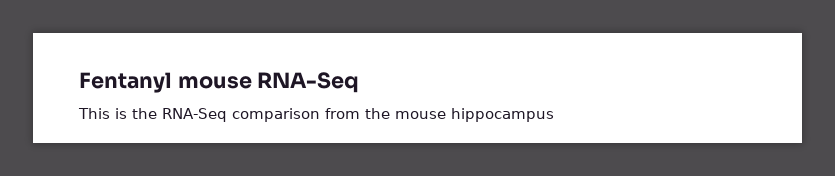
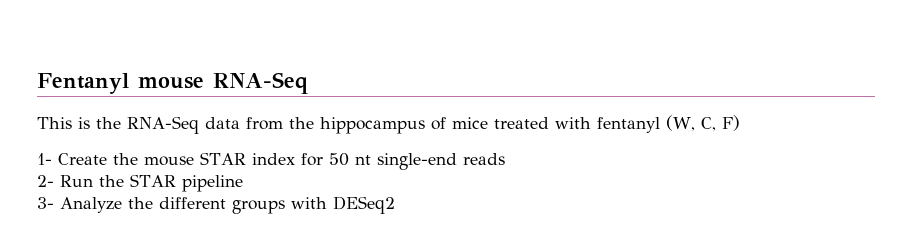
- This is the RNA-Seq comparison from the mouse hippocampus
+ This is the RNA-Seq data from the hippocampus of mice treated with fentanyl (W, C, F)
+ 1- Create the mouse STAR index for 50 nt single-end reads
+ 2- Run the STAR pipeline
+ 3- Analyze the different groups with DESeq2

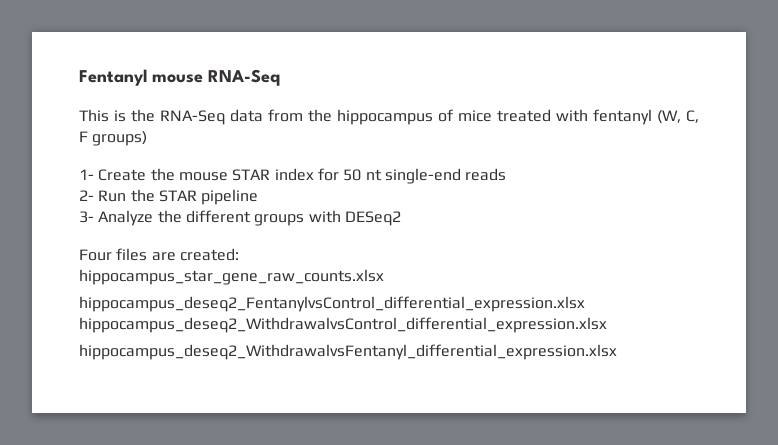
- This is the RNA-Seq data from the hippocampus of mice treated with fentanyl (W, C, F)
+ This is the RNA-Seq data from the hippocampus of mice treated with fentanyl (W, C, F groups)
+ Four files are created:
+ hippocampus_star_gene_raw_counts.xlsx
+ hippocampus_deseq2_FentanylvsControl_differential_expression.xlsx hippocampus_deseq2_WithdrawalvsControl_differential_expression.xlsx
+ hippocampus_deseq2_WithdrawalvsFentanyl_differential_expression.xlsx

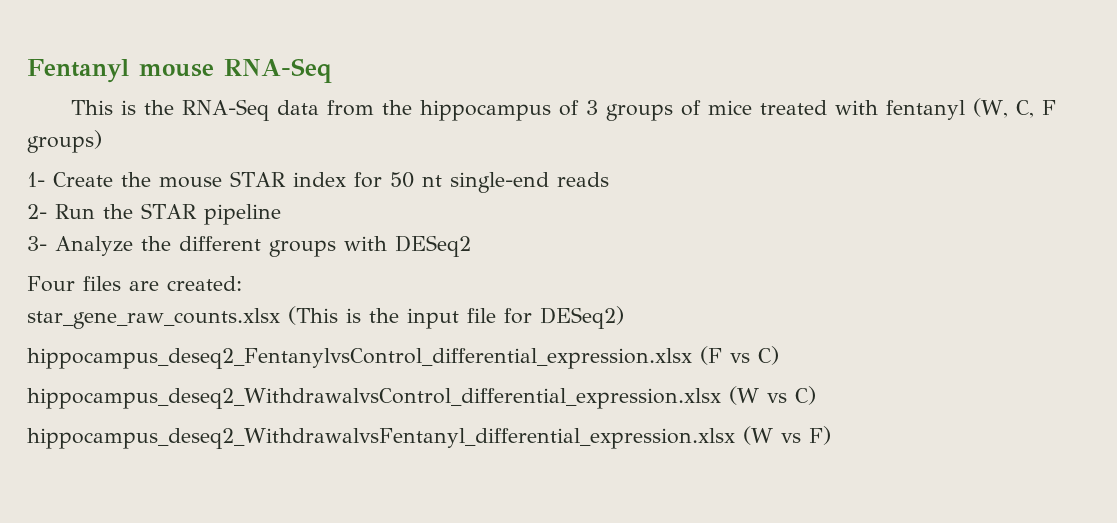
- This is the RNA-Seq data from the hippocampus of mice treated with fentanyl (W, C, F groups)
+ This is the RNA-Seq data from the hippocampus of 3 groups of mice treated with fentanyl (W, C, F groups)
- hippocampus_star_gene_raw_counts.xlsx
- hippocampus_deseq2_FentanylvsControl_differential_expression.xlsx hippocampus_deseq2_WithdrawalvsControl_differential_expression.xlsx
- hippocampus_deseq2_WithdrawalvsFentanyl_differential_expression.xlsx
+ star_gene_raw_counts.xlsx (This is the input file for DESeq2)
+ hippocampus_deseq2_FentanylvsControl_differential_expression.xlsx (F vs C)
+ hippocampus_deseq2_WithdrawalvsControl_differential_expression.xlsx (W vs C)
+ hippocampus_deseq2_WithdrawalvsFentanyl_differential_expression.xlsx (W vs F)

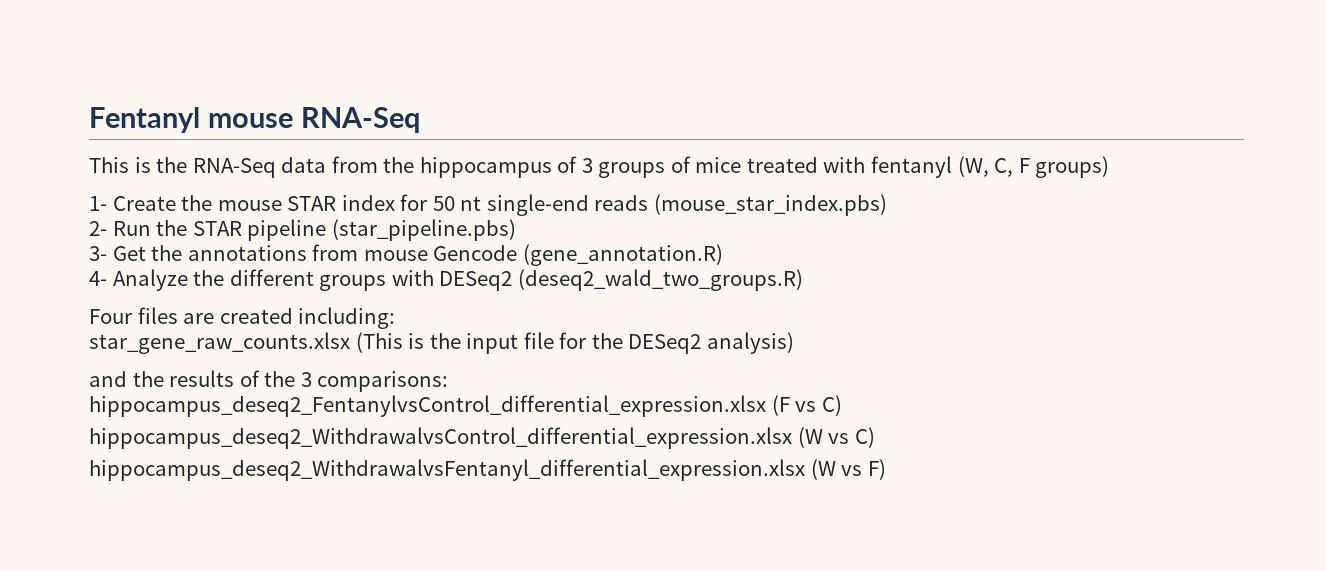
- 1- Create the mouse STAR index for 50 nt single-end reads
+ 1- Create the mouse STAR index for 50 nt single-end reads (mouse_star_index.pbs)
- 2- Run the STAR pipeline
+ 2- Run the STAR pipeline (star_pipeline.pbs)
- 3- Analyze the different groups with DESeq2
+ 3- Get the annotations from mouse Gencode (gene_annotation.R)
+ 4- Analyze the different groups with DESeq2 (deseq2_wald_two_groups.R)
- Four files are created:
+ Four files are created including:
- star_gene_raw_counts.xlsx (This is the input file for DESeq2)
+ star_gene_raw_counts.xlsx (This is the input file for the DESeq2 analysis)
+ and the results of the 3 comparisons:

